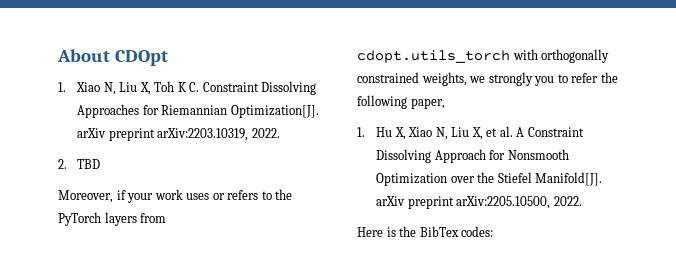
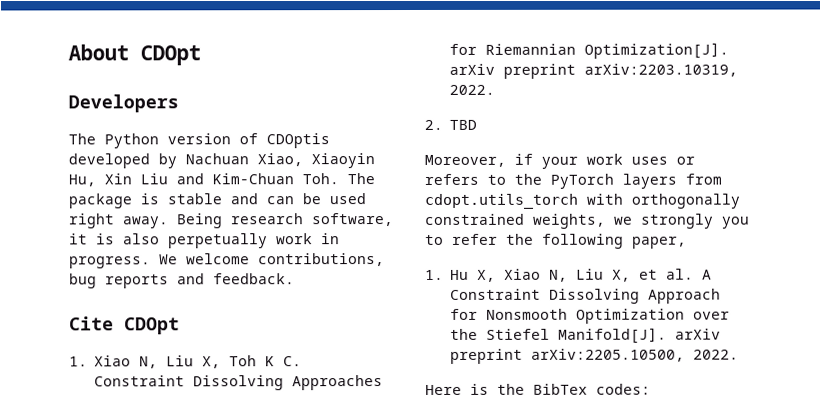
+ Developers
+ The Python version of CDOptis developed by Nachuan Xiao, Xiaoyin Hu, Xin Liu and Kim-Chuan Toh. The package is stable and can be used right away. Being research software, it is also perpetually work in progress. We welcome contributions, bug reports and feedback.
+ Cite CDOpt

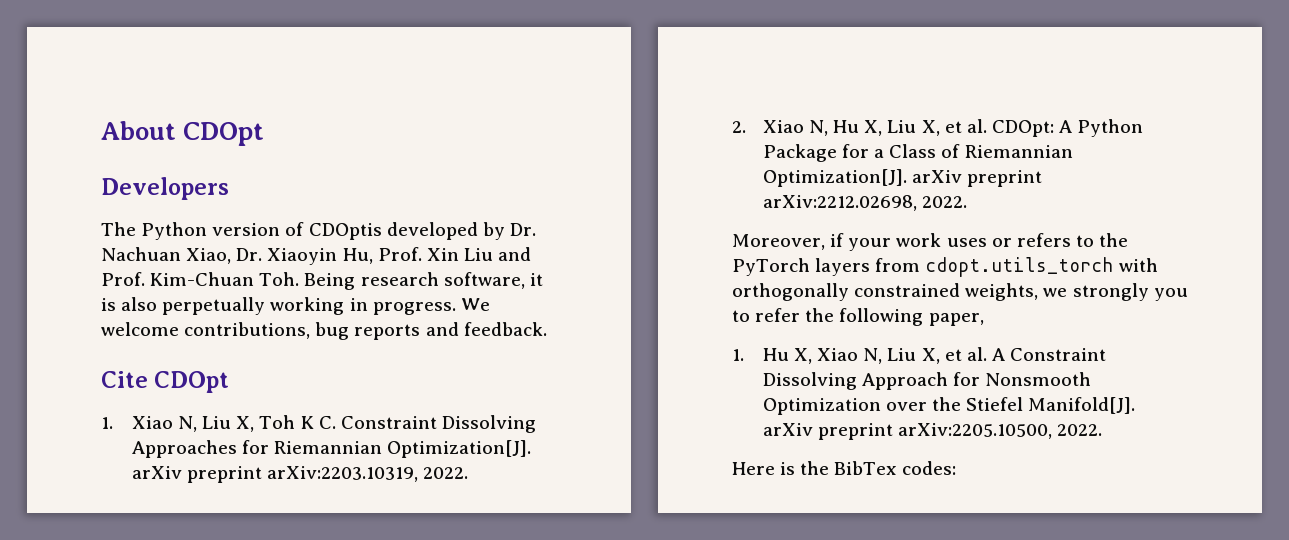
- The Python version of CDOptis developed by Nachuan Xiao, Xiaoyin Hu, Xin Liu and Kim-Chuan Toh. The package is stable and can be used right away. Being research software, it is also perpetually work in progress.
+ The Python version of CDOptis developed by Dr. Nachuan Xiao, Dr. Xiaoyin Hu, Prof. Xin Liu and Prof. Kim-Chuan Toh. Being research software, it is also perpetually working in progress.
- 2. TBD
+ 2. Xiao N, Hu X, Liu X, et al. CDOpt: A Python Package for a Class of Riemannian Optimization[J]. arXiv preprint arXiv:2212.02698, 2022.

